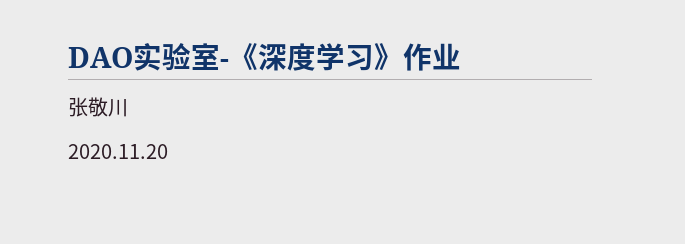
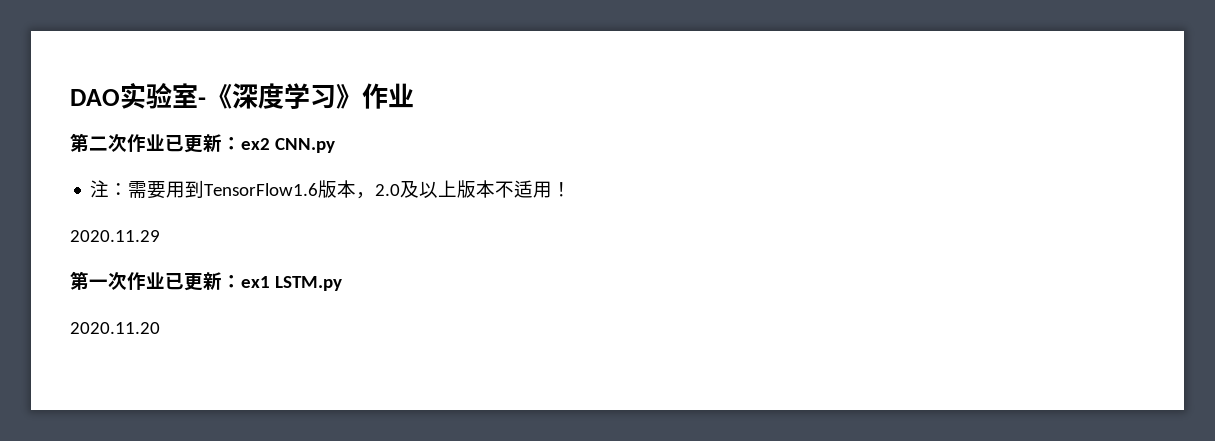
- 张敬川
+ 第二次作业已更新：ex2 CNN.py
+ 注：需要用到TensorFlow1.6版本，2.0及以上版本不适用！
+ 2020.11.29
+ 第一次作业已更新：ex1 LSTM.py

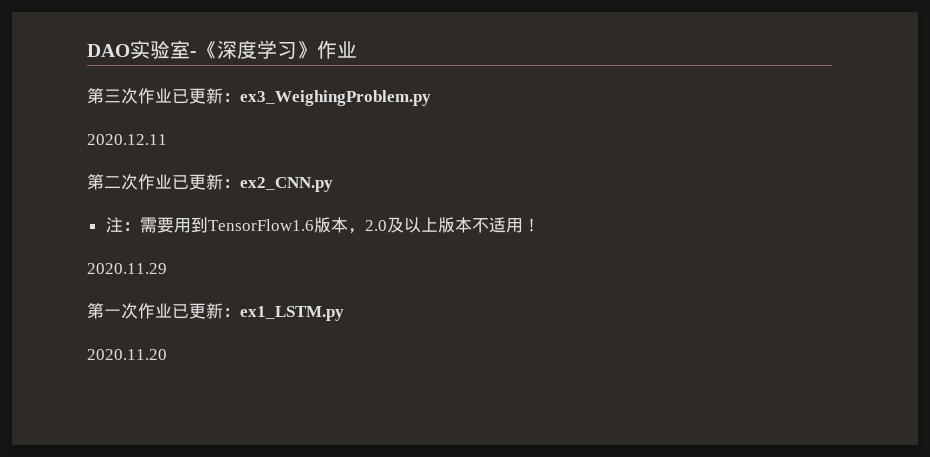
+ 第三次作业已更新：ex3_WeighingProblem.py
+ 2020.12.11
- 第二次作业已更新：ex2 CNN.py
+ 第二次作业已更新：ex2_CNN.py
- 第一次作业已更新：ex1 LSTM.py
+ 第一次作业已更新：ex1_LSTM.py

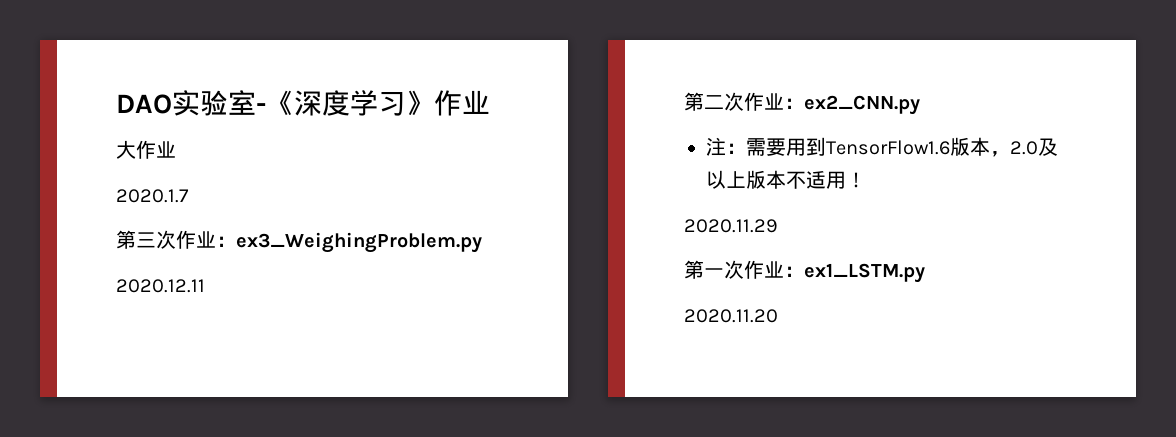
+ 大作业
+ 2020.1.7
- 第三次作业已更新：ex3_WeighingProblem.py
+ 第三次作业：ex3_WeighingProblem.py
- 第二次作业已更新：ex2_CNN.py
+ 第二次作业：ex2_CNN.py
- 第一次作业已更新：ex1_LSTM.py
+ 第一次作业：ex1_LSTM.py

